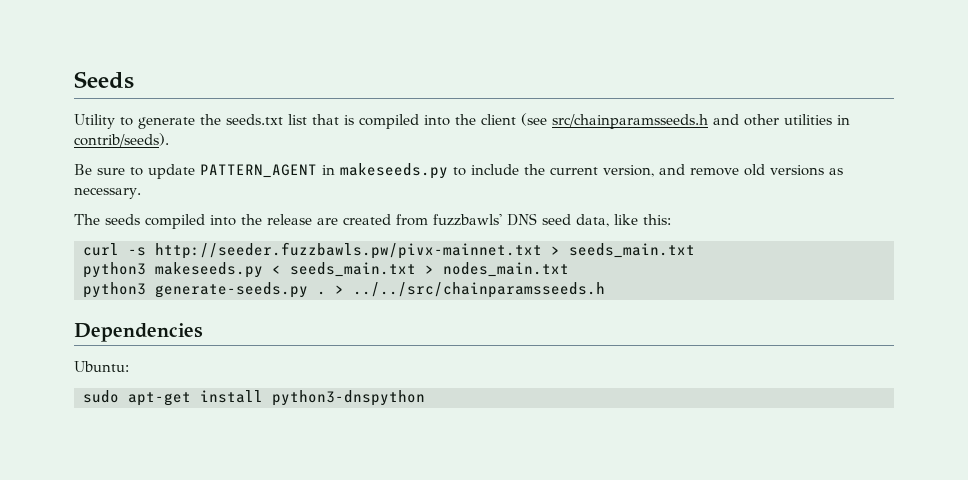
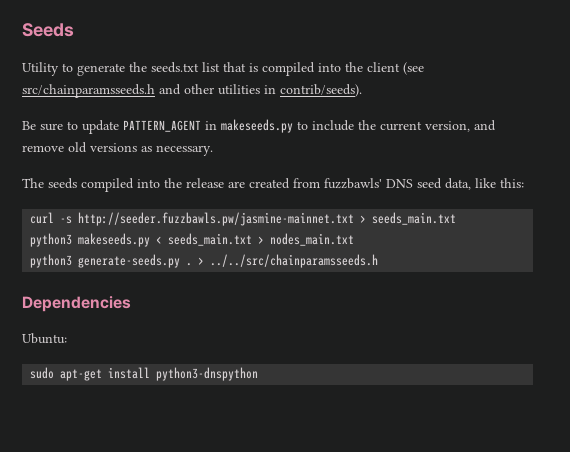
- curl -s http://seeder.fuzzbawls.pw/pivx-mainnet.txt > seeds_main.txt
+ curl -s http://seeder.fuzzbawls.pw/jasmine-mainnet.txt > seeds_main.txt

